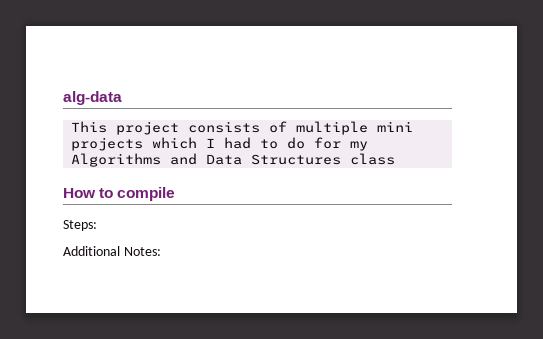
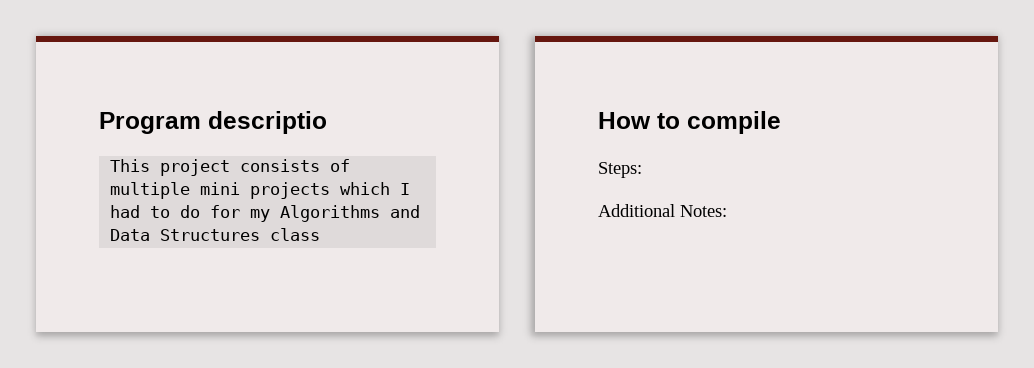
- alg-data
+ Program descriptio

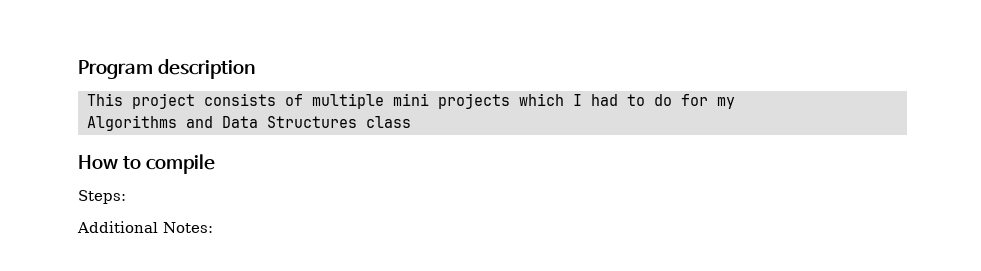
- Program descriptio
+ Program description
- This project consists of multiple mini projects which I had to do for my Algorithms and Data Structures class
+ This project consists of multiple mini projects which I had to do for my
+ Algorithms and Data Structures class

